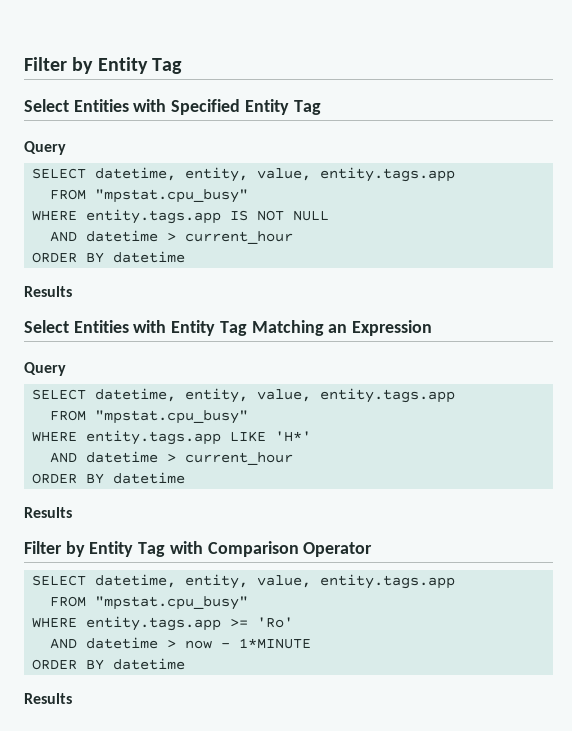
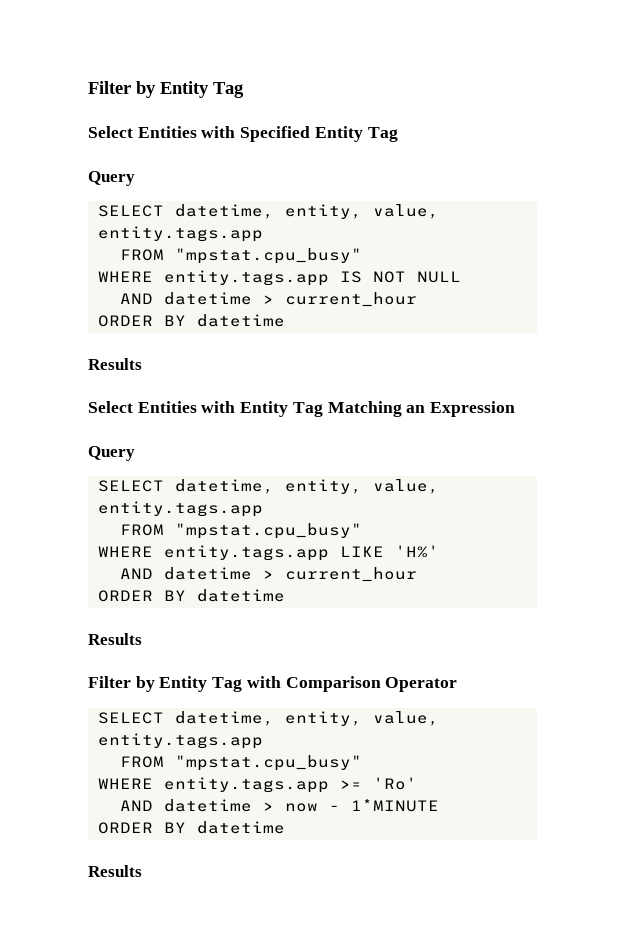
- WHERE entity.tags.app LIKE 'H*'
+ WHERE entity.tags.app LIKE 'H%'

